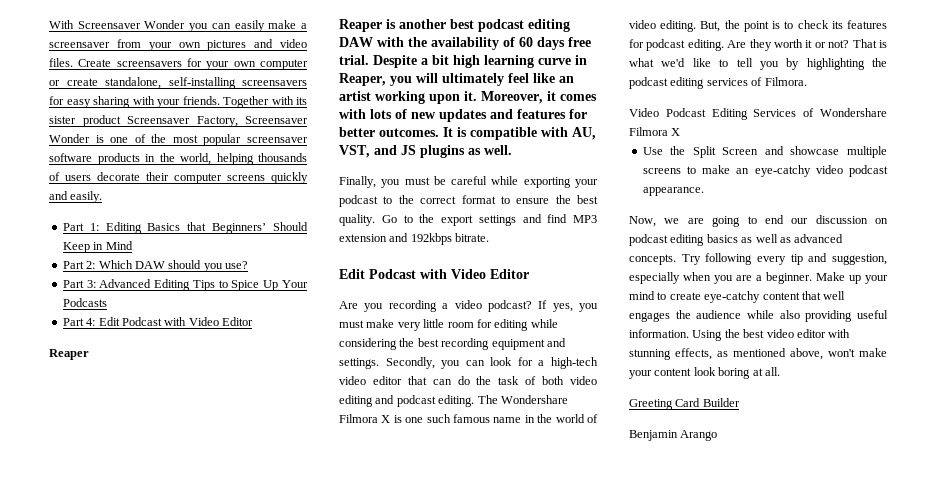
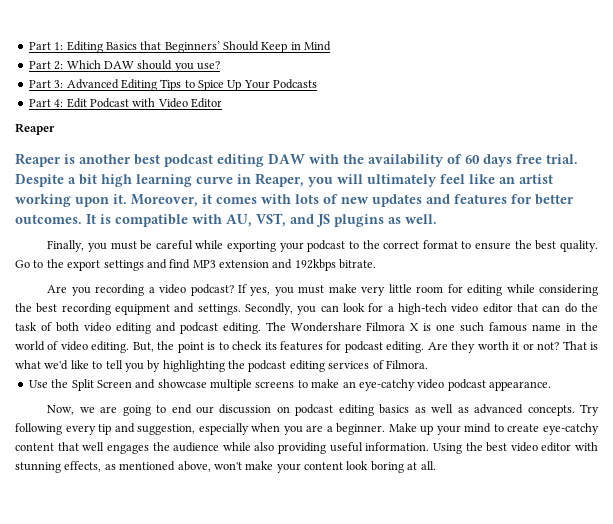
- With Screensaver Wonder you can easily make a screensaver from your own pictures and video files. Create screensavers for your own computer or create standalone, self-installing screensavers for easy sharing with your friends. Together with its sister product Screensaver Factory, Screensaver Wonder is one of the most popular screensaver software products in the world, helping thousands of users decorate their computer screens quickly and easily.
  Go to the export settings and find MP3 extension and 192kbps bitrate.
- Edit Podcast with Video Editor
- Video Podcast Editing Services of Wondershare Filmora X
- Greeting Card Builder
- Benjamin Arango

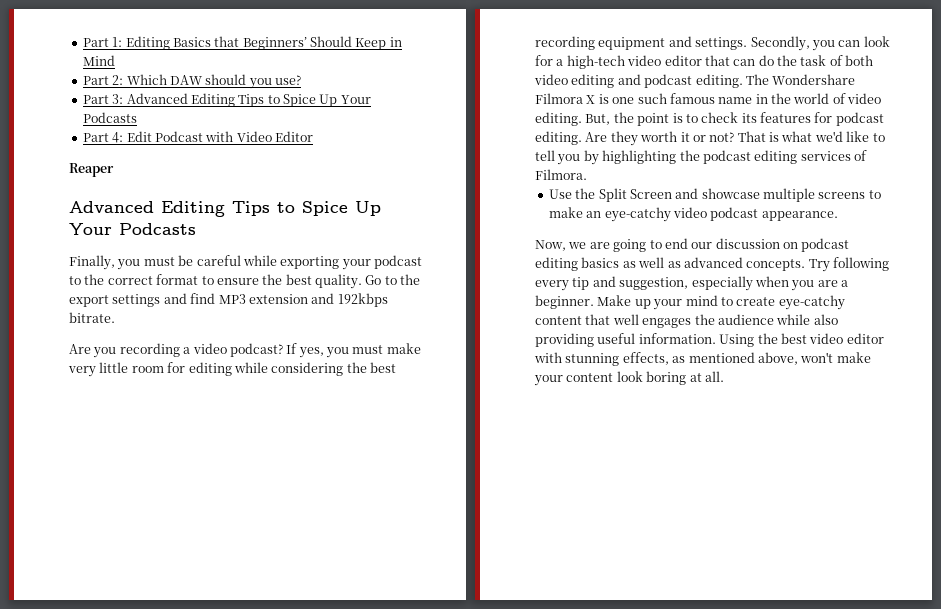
  Part 4: Edit Podcast with Video Editor
  Reaper
- Reaper is another best podcast editing DAW with the availability of 60 days free trial. Despite a bit high learning curve in Reaper, you will ultimately feel like an artist working upon it. Moreover, it comes with lots of new updates and features for better outcomes. It is compatible with AU, VST, and JS plugins as well.
+ Advanced Editing Tips to Spice Up Your Podcasts

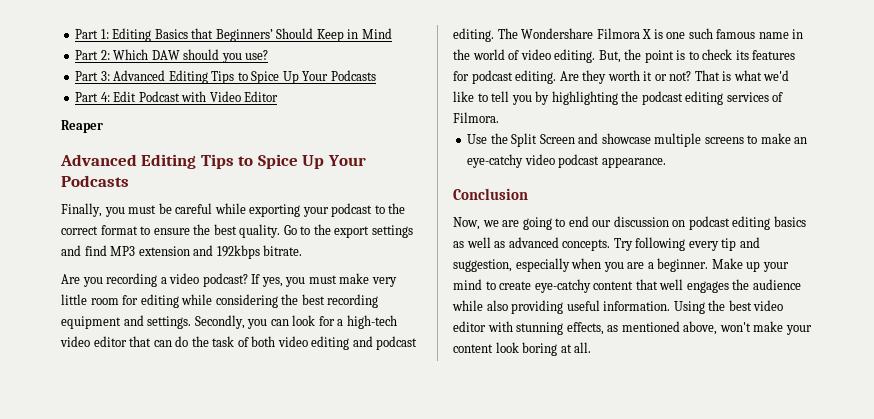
+ Conclusion

